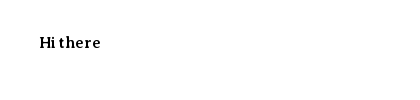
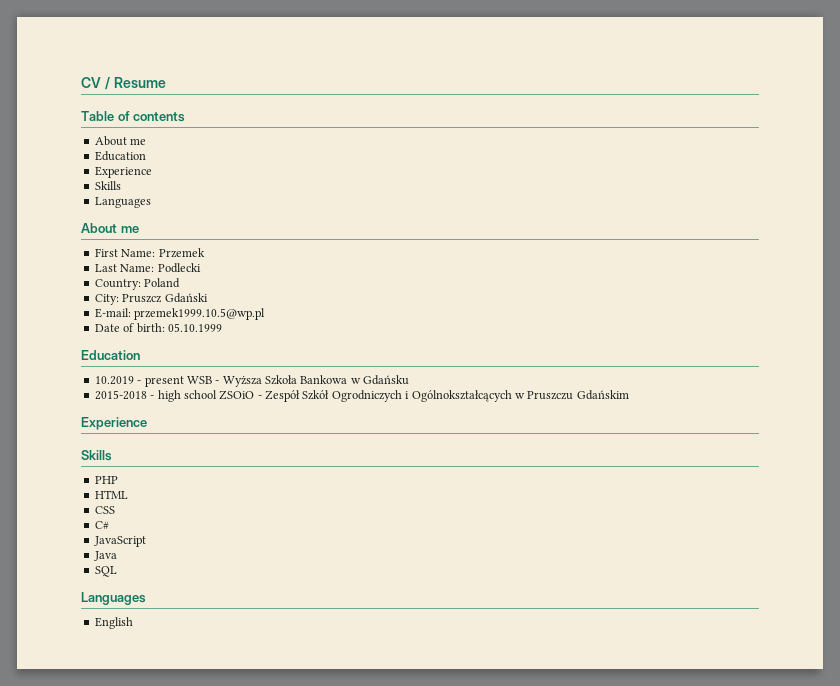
- Hi there
+ CV / Resume
+ Table of contents
+ About me
+ Education
+ Experience
+ Skills
+ Languages
+ About me
+ First Name: Przemek
+ Last Name: Podlecki
+ Country: Poland
+ City: Pruszcz Gdański
+ E-mail: przemek1999.10.5@wp.pl
+ Date of birth: 05.10.1999
+ Education
+ 10.2019 - present WSB - Wyższa Szkoła Bankowa w Gdańsku
+ 2015-2018 - high school ZSOiO - Zespół Szkół Ogrodniczych i Ogólnokształcących w Pruszczu Gdańskim
+ Experience
+ Skills
+ PHP
+ HTML
+ CSS
+ C#
+ JavaScript
+ Java
+ SQL
+ Languages
+ English

